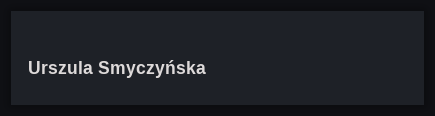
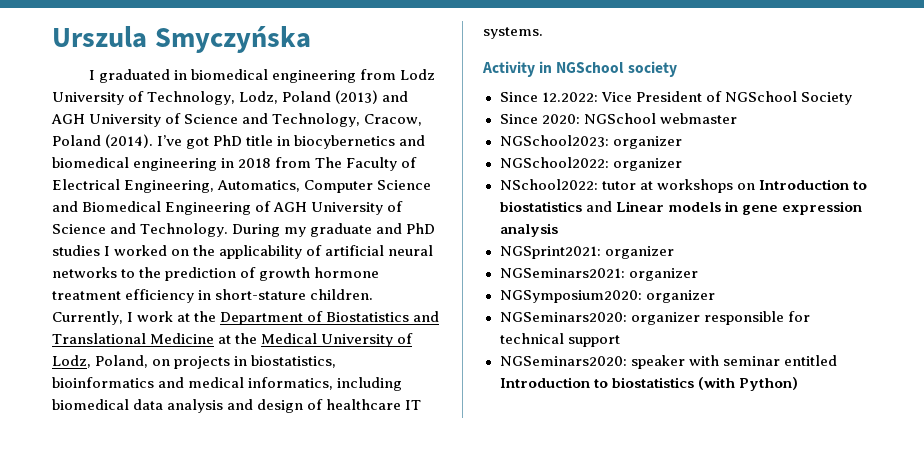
+ I graduated in biomedical engineering from Lodz University of Technology, Lodz, Poland (2013) and AGH University of Science and Technology, Cracow, Poland (2014). I’ve got PhD title in biocybernetics and biomedical engineering in 2018 from The Faculty of Electrical Engineering, Automatics, Computer Science and Biomedical Engineering of AGH University of Science and Technology. During my graduate and PhD studies I worked on the applicability of artificial neural networks to the prediction of growth hormone treatment efficiency in short-stature children. Currently, I work at the Department of Biostatistics and Translational Medicine at the Medical University of Lodz, Poland, on projects in biostatistics, bioinformatics and medical informatics, including biomedical data analysis and design of healthcare IT systems.
+ Activity in NGSchool society
+ Since 12.2022: Vice President of NGSchool Society
+ Since 2020: NGSchool webmaster
+ NGSchool2023: organizer
+ NGSchool2022: organizer
+ NSchool2022: tutor at workshops on Introduction to biostatistics and Linear models in gene expression analysis
+ NGSprint2021: organizer
+ NGSeminars2021: organizer
+ NGSymposium2020: organizer
+ NGSeminars2020: organizer responsible for technical support
+ NGSeminars2020: speaker with seminar entitled Introduction to biostatistics (with Python)

